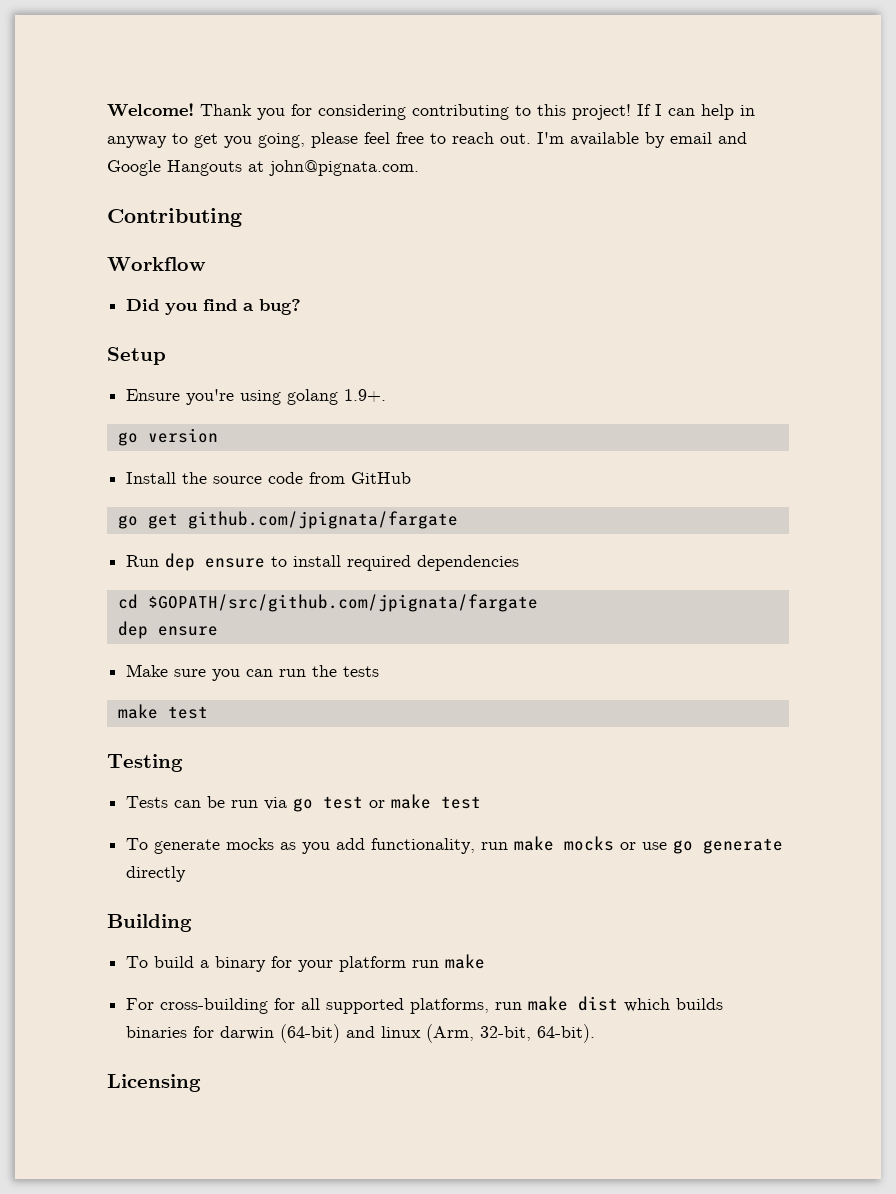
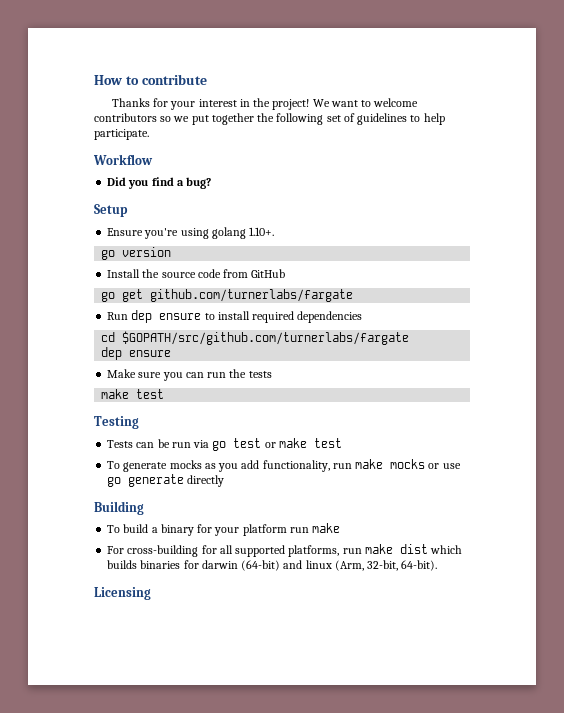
- Welcome! Thank you for considering contributing to this project! If I can help in anyway to get you going, please feel free to reach out. I'm available by email and Google Hangouts at john@pignata.com.
- Contributing
+ How to contribute
+ Thanks for your interest in the project! We want to welcome contributors so we put together the following set of guidelines to help participate.
- Ensure you're using golang 1.9+.
+ Ensure you're using golang 1.10+.
- go get github.com/jpignata/fargate
+ go get github.com/turnerlabs/fargate
- cd $GOPATH/src/github.com/jpignata/fargate
+ cd $GOPATH/src/github.com/turnerlabs/fargate

